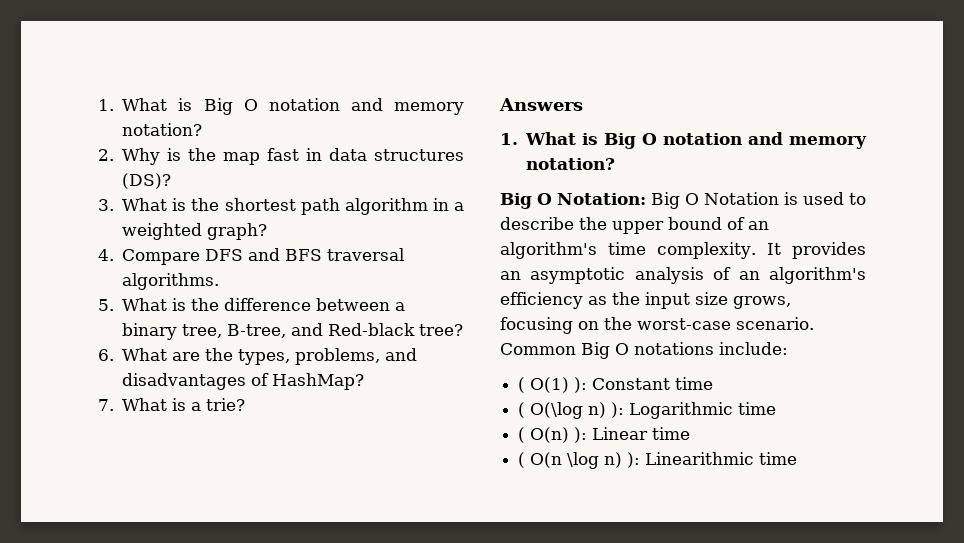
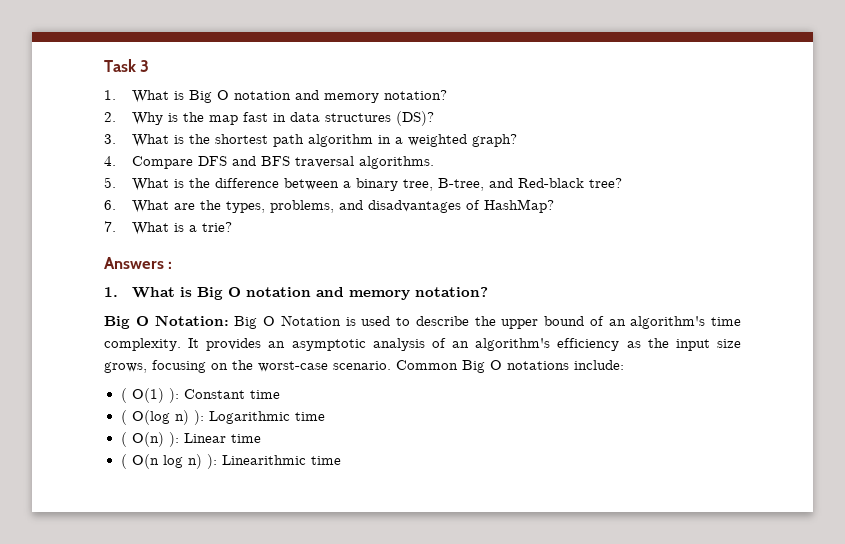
+ Task 3
- Answers
+ Answers :
- ( O(\log n) ): Logarithmic time
+ ( O(log n) ): Logarithmic time
- ( O(n \log n) ): Linearithmic time
+ ( O(n log n) ): Linearithmic time

